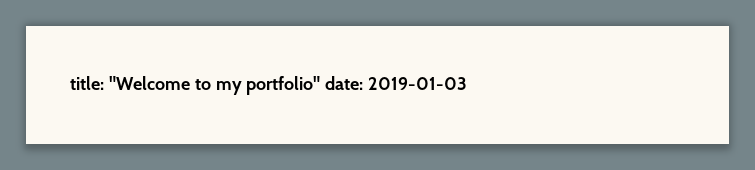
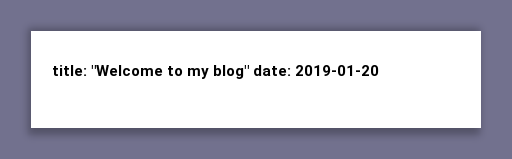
- title: "Welcome to my portfolio" date: 2019-01-03
+ title: "Welcome to my blog" date: 2019-01-20

